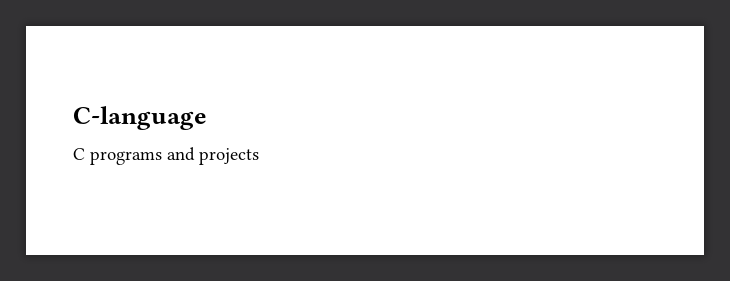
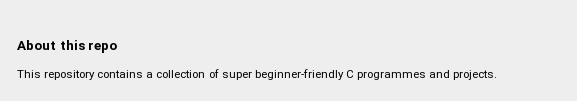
- C-language
- C programs and projects
+ About this repo
+ This repository contains a collection of super beginner-friendly C programmes and projects.

